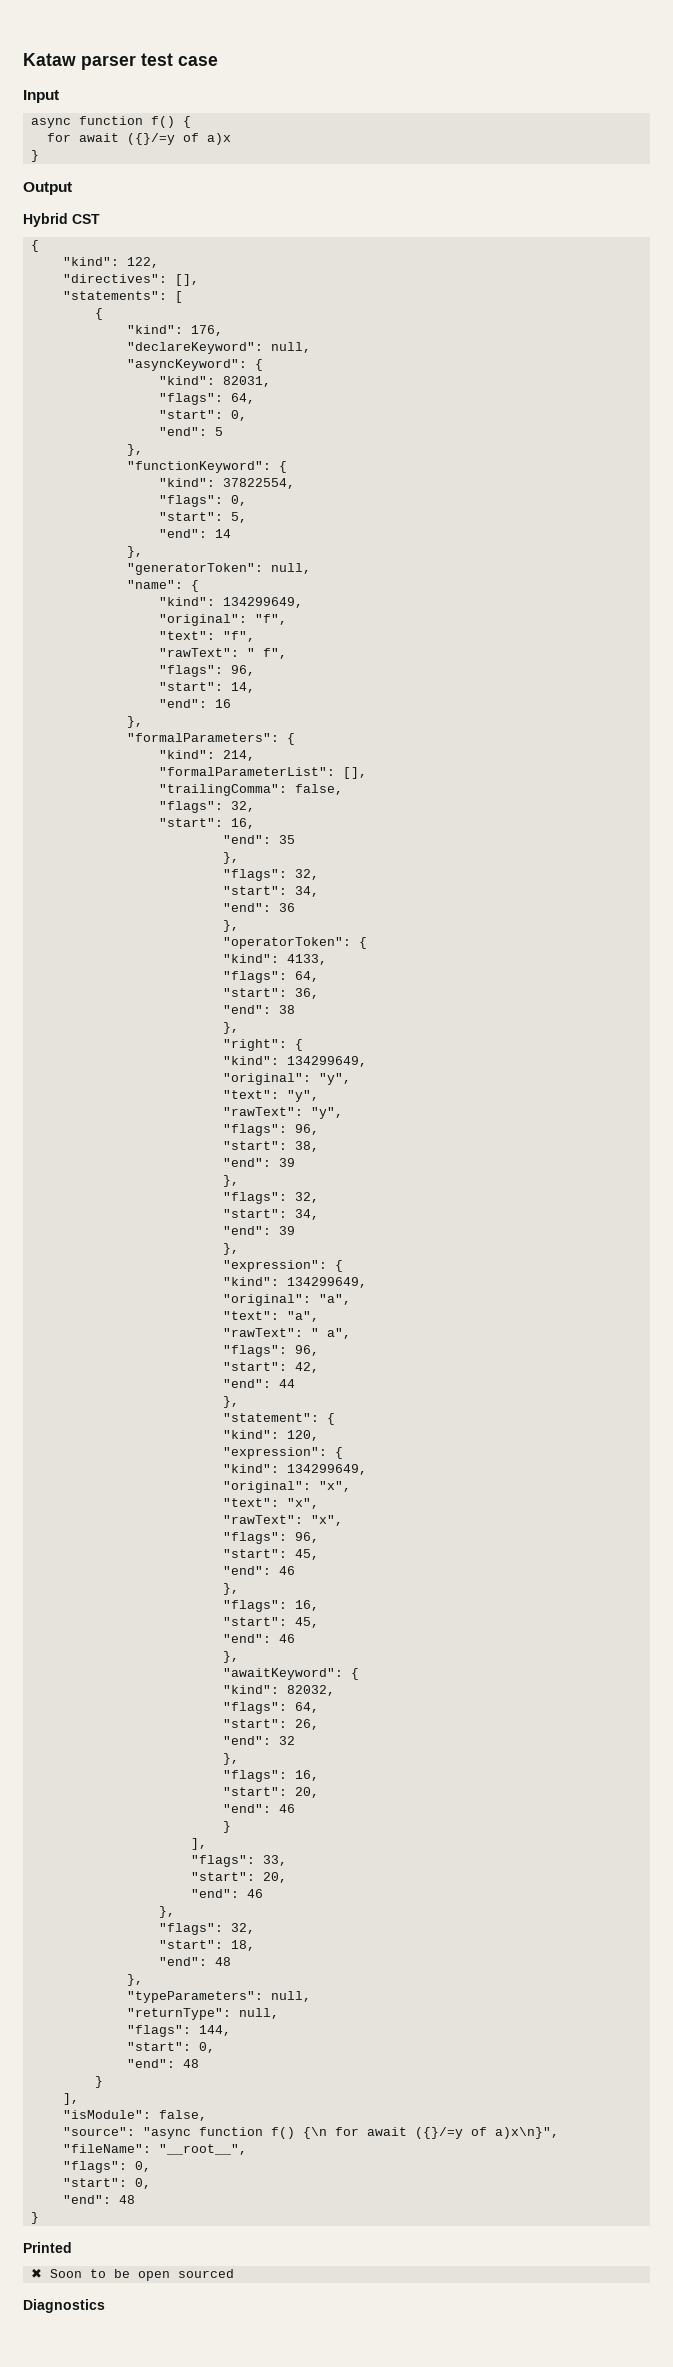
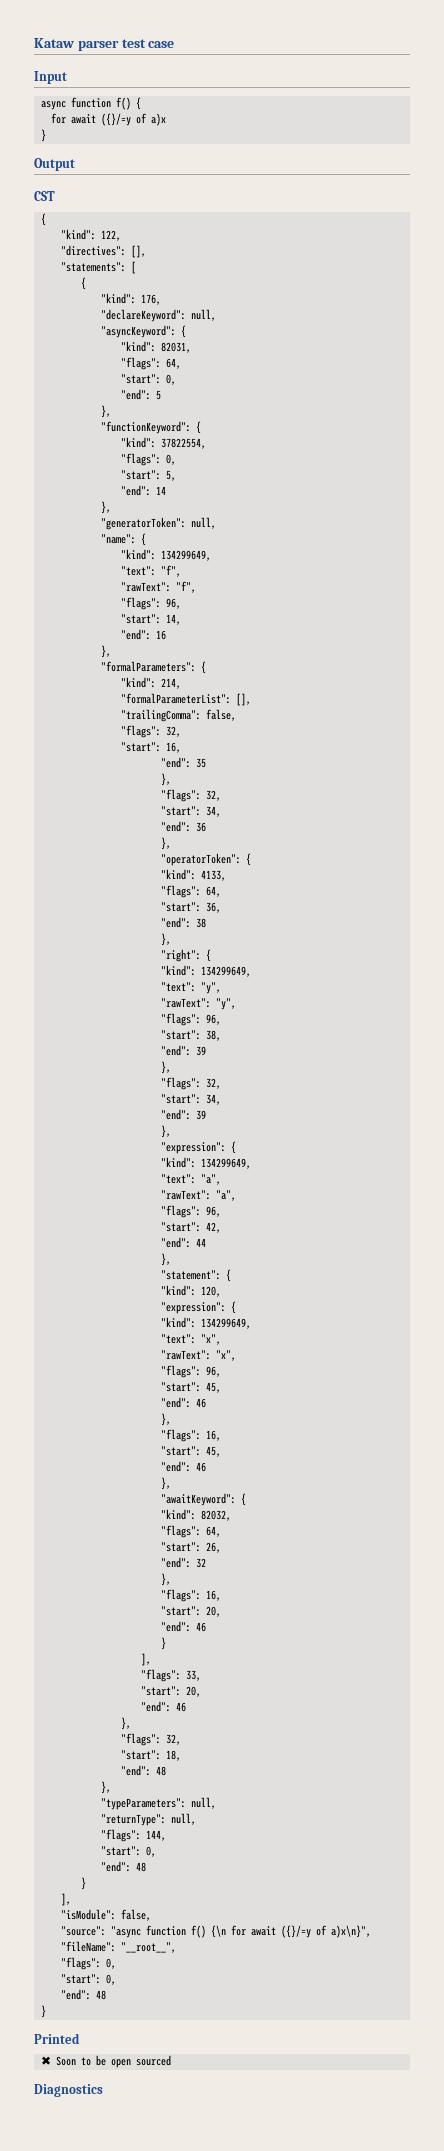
- Hybrid CST
+ CST
- "original": "f",
- "rawText": " f",
+ "rawText": "f",
- "original": "y",
- "original": "a",
- "rawText": " a",
+ "rawText": "a",
- "original": "x",

